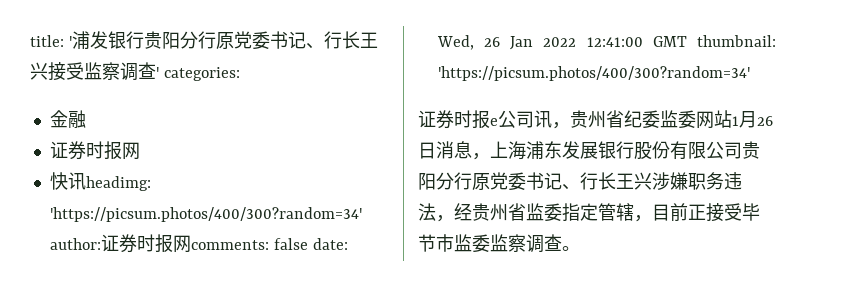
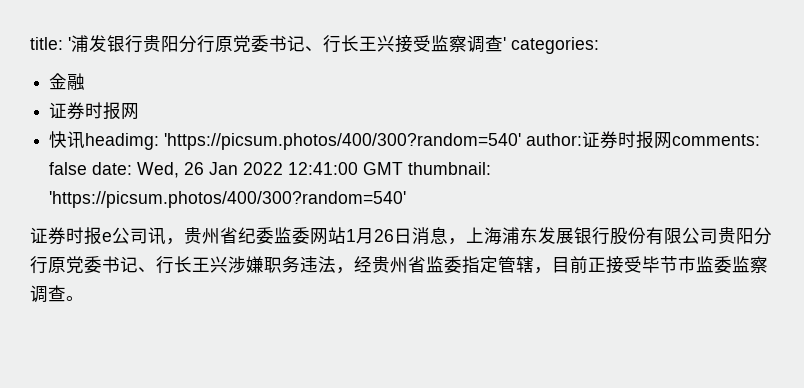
- 快讯headimg: 'https://picsum.photos/400/300?random=34' author:证券时报网comments: false date: Wed, 26 Jan 2022 12:41:00 GMT thumbnail: 'https://picsum.photos/400/300?random=34'
+ 快讯headimg: 'https://picsum.photos/400/300?random=540' author:证券时报网comments: false date: Wed, 26 Jan 2022 12:41:00 GMT thumbnail: 'https://picsum.photos/400/300?random=540'

